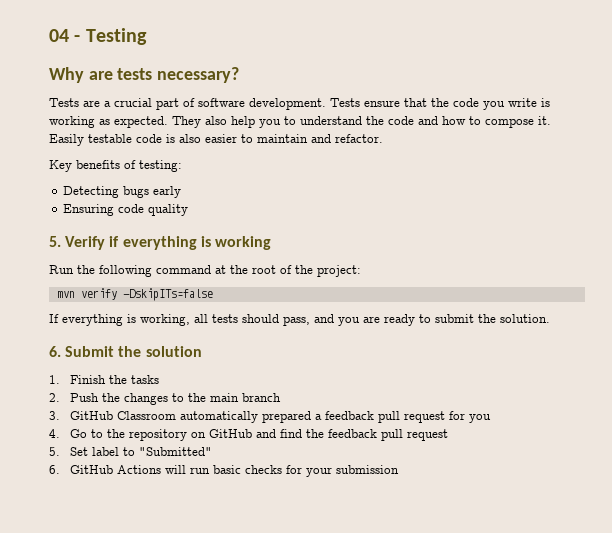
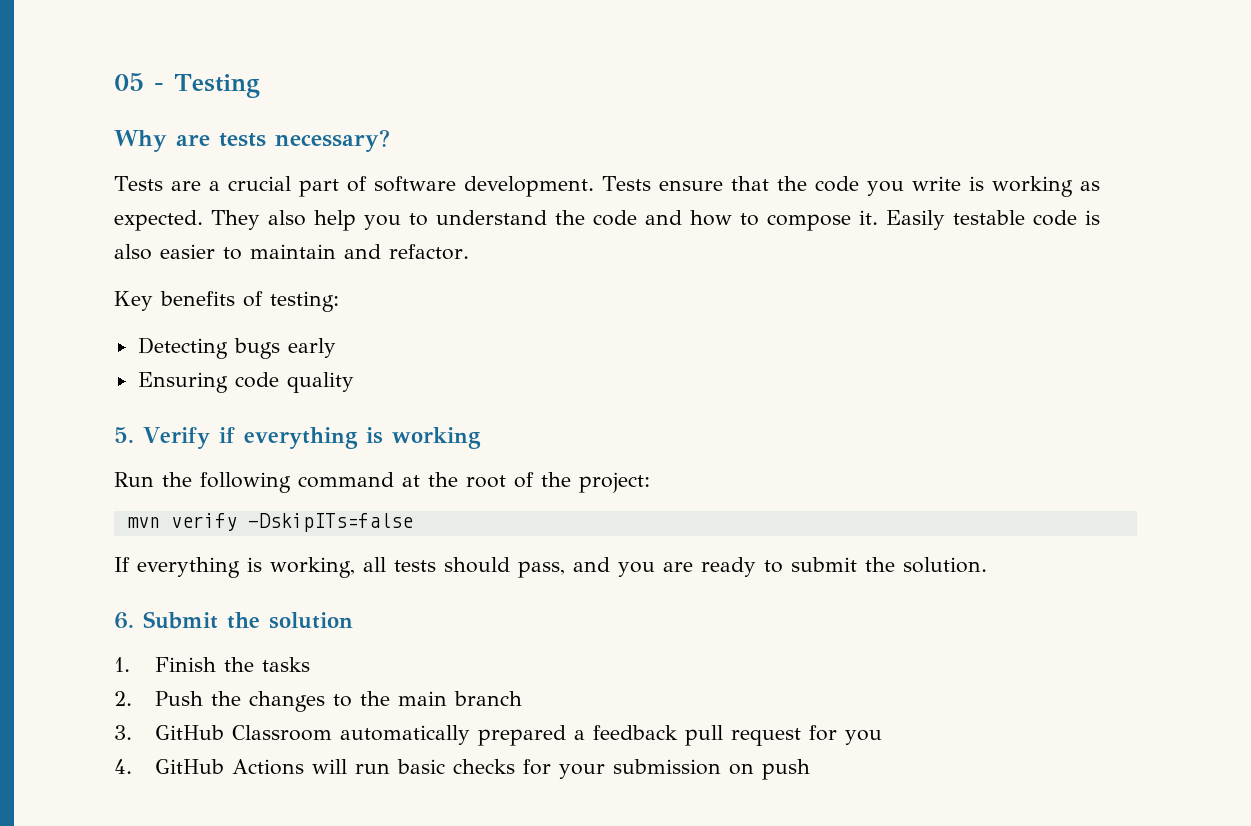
- 04 - Testing
+ 05 - Testing
- 4. Go to the repository on GitHub and find the feedback pull request
- 5. Set label to "Submitted"
- 6. GitHub Actions will run basic checks for your submission
+ 4. GitHub Actions will run basic checks for your submission on push

